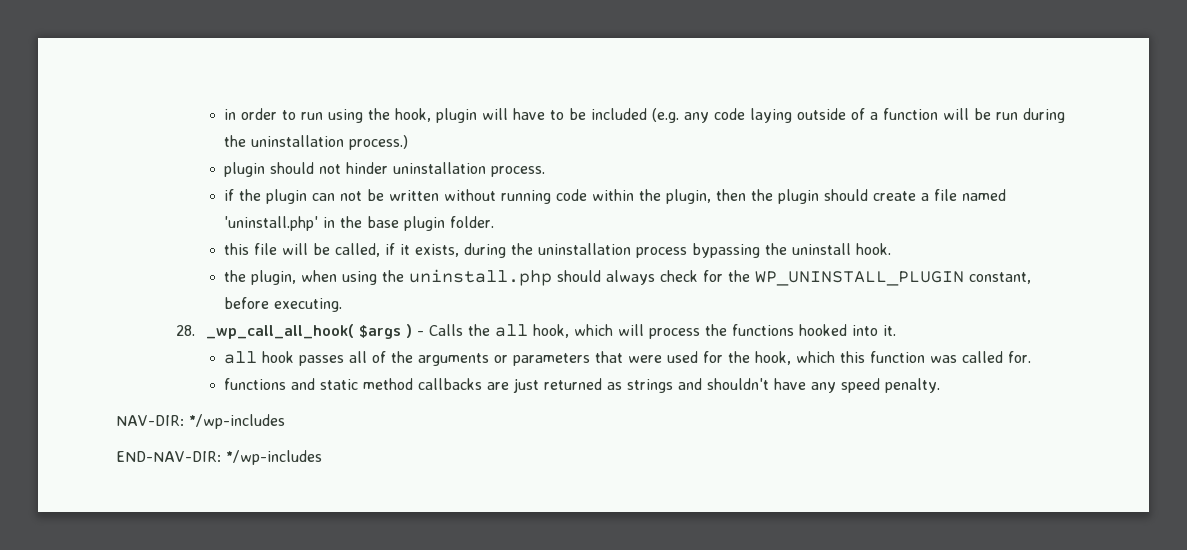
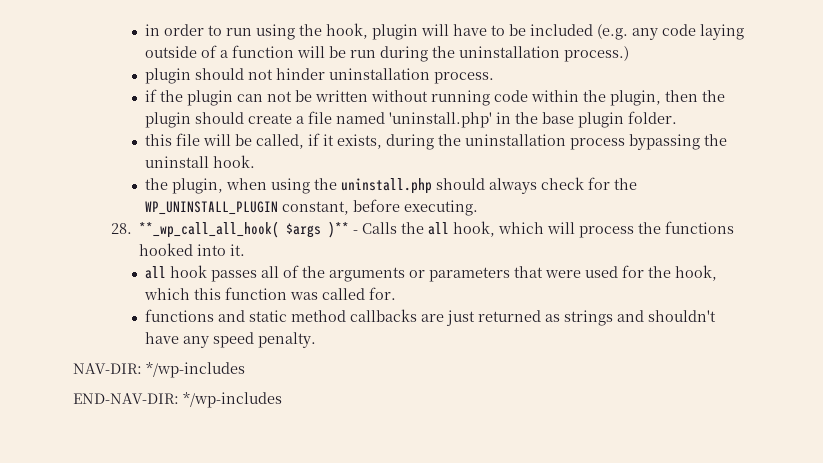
- 28. _wp_call_all_hook( $args ) - Calls the all hook, which will process the functions hooked into it.
+ 28. **_wp_call_all_hook( $args )** - Calls the all hook, which will process the functions hooked into it.

